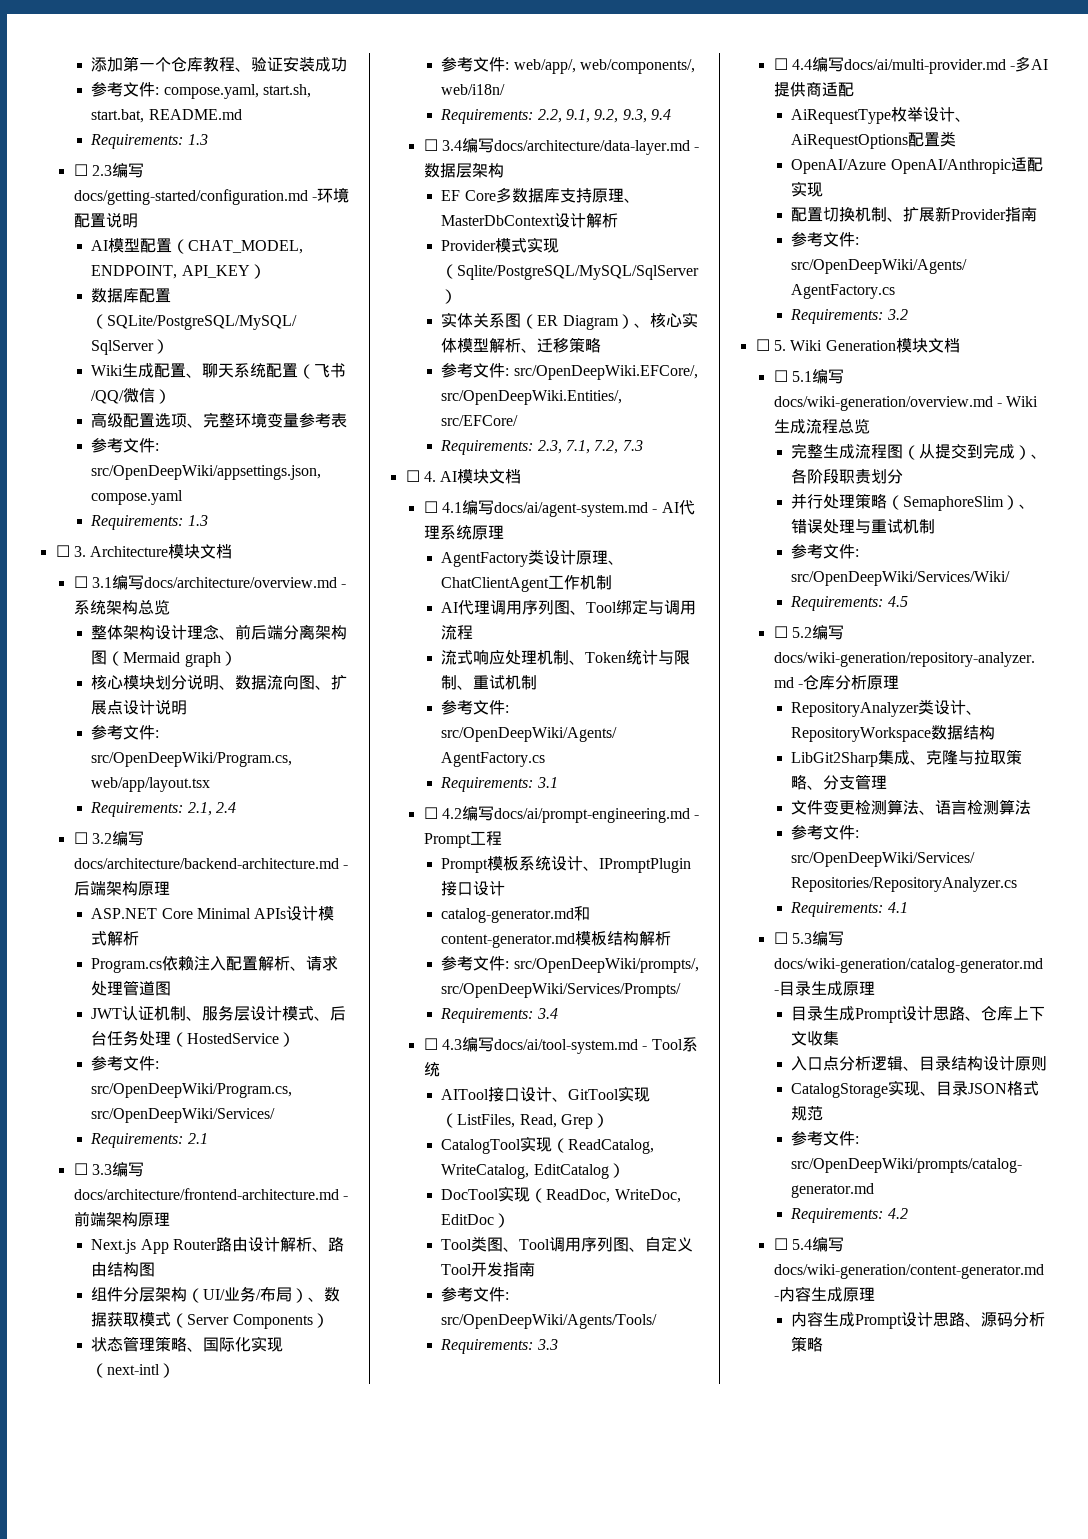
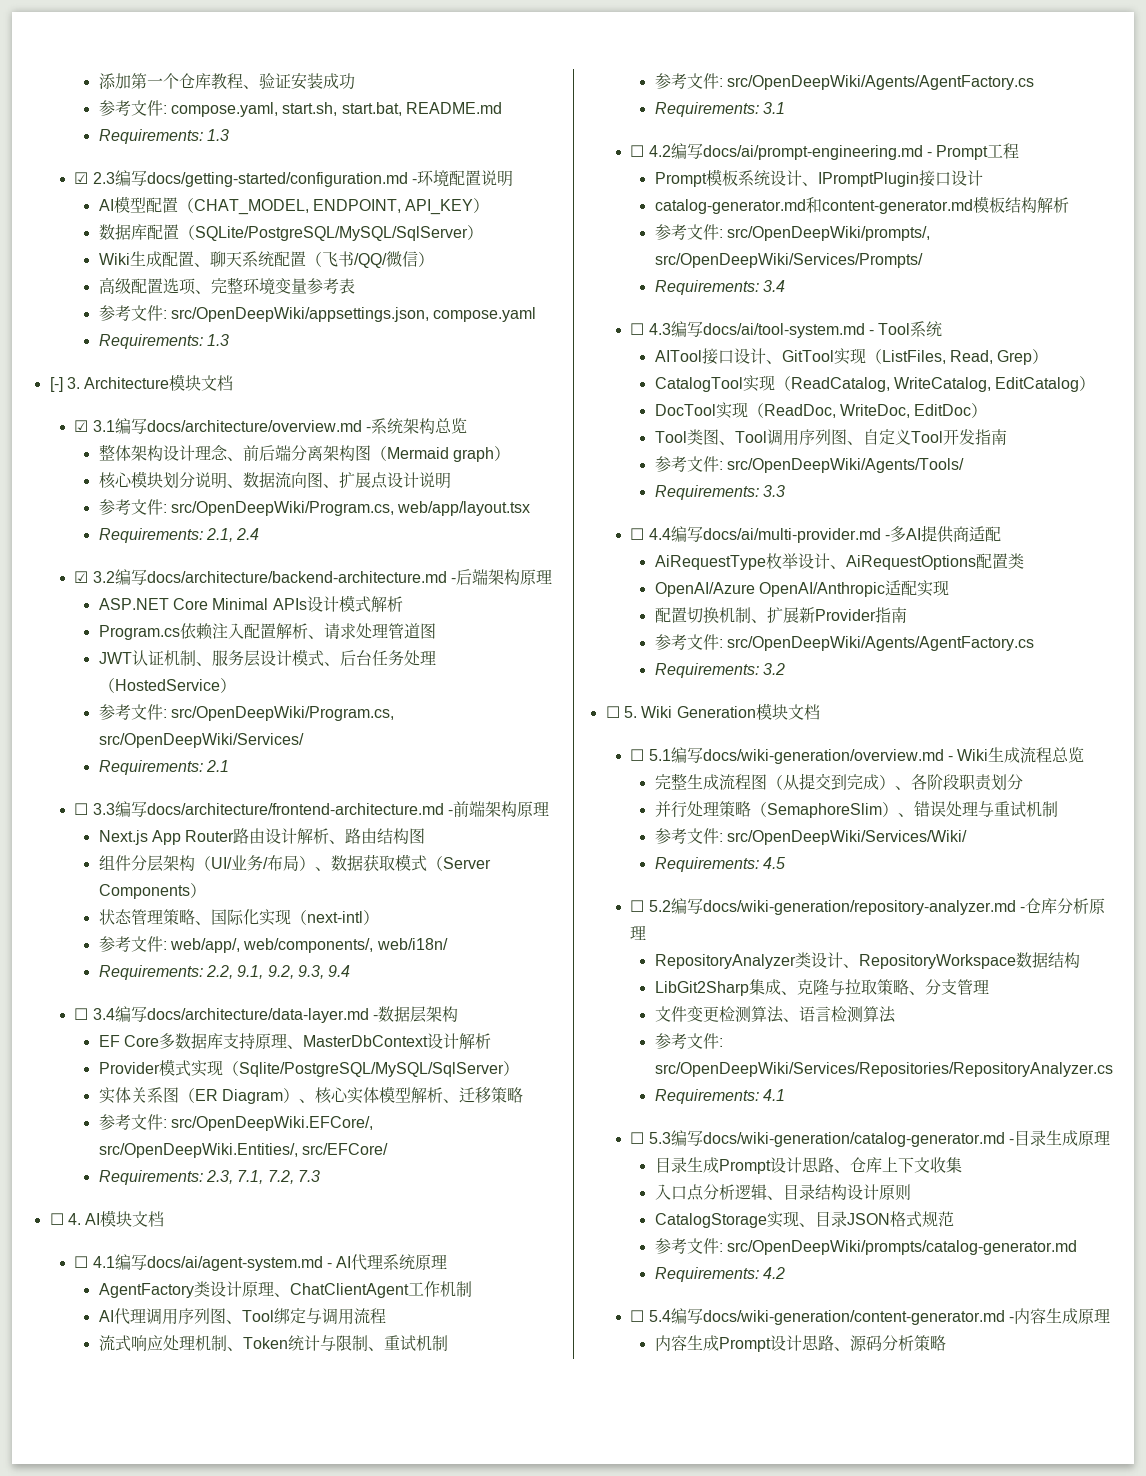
- ☐ 2.3编写docs/getting-started/configuration.md -环境配置说明
+ ☑ 2.3编写docs/getting-started/configuration.md -环境配置说明
- ☐ 3. Architecture模块文档
+ [-] 3. Architecture模块文档
- ☐ 3.1编写docs/architecture/overview.md -系统架构总览
+ ☑ 3.1编写docs/architecture/overview.md -系统架构总览
- ☐ 3.2编写docs/architecture/backend-architecture.md -后端架构原理
+ ☑ 3.2编写docs/architecture/backend-architecture.md -后端架构原理

